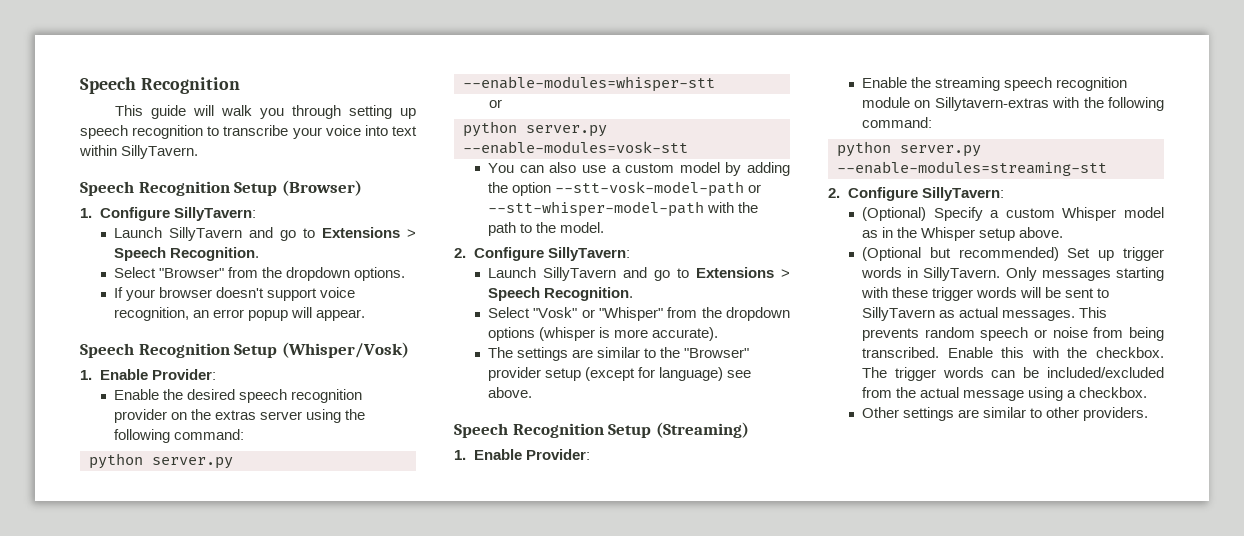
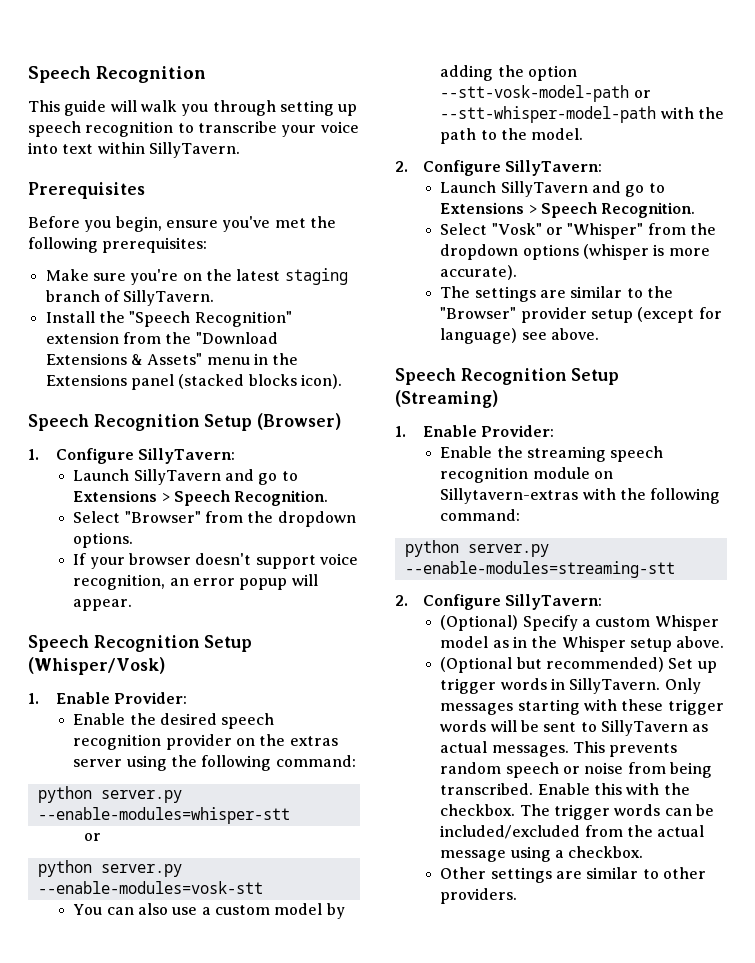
+ Prerequisites
+ Before you begin, ensure you've met the following prerequisites:
+ Make sure you're on the latest staging branch of SillyTavern.
+ Install the "Speech Recognition" extension from the "Download Extensions & Assets" menu in the Extensions panel (stacked blocks icon).

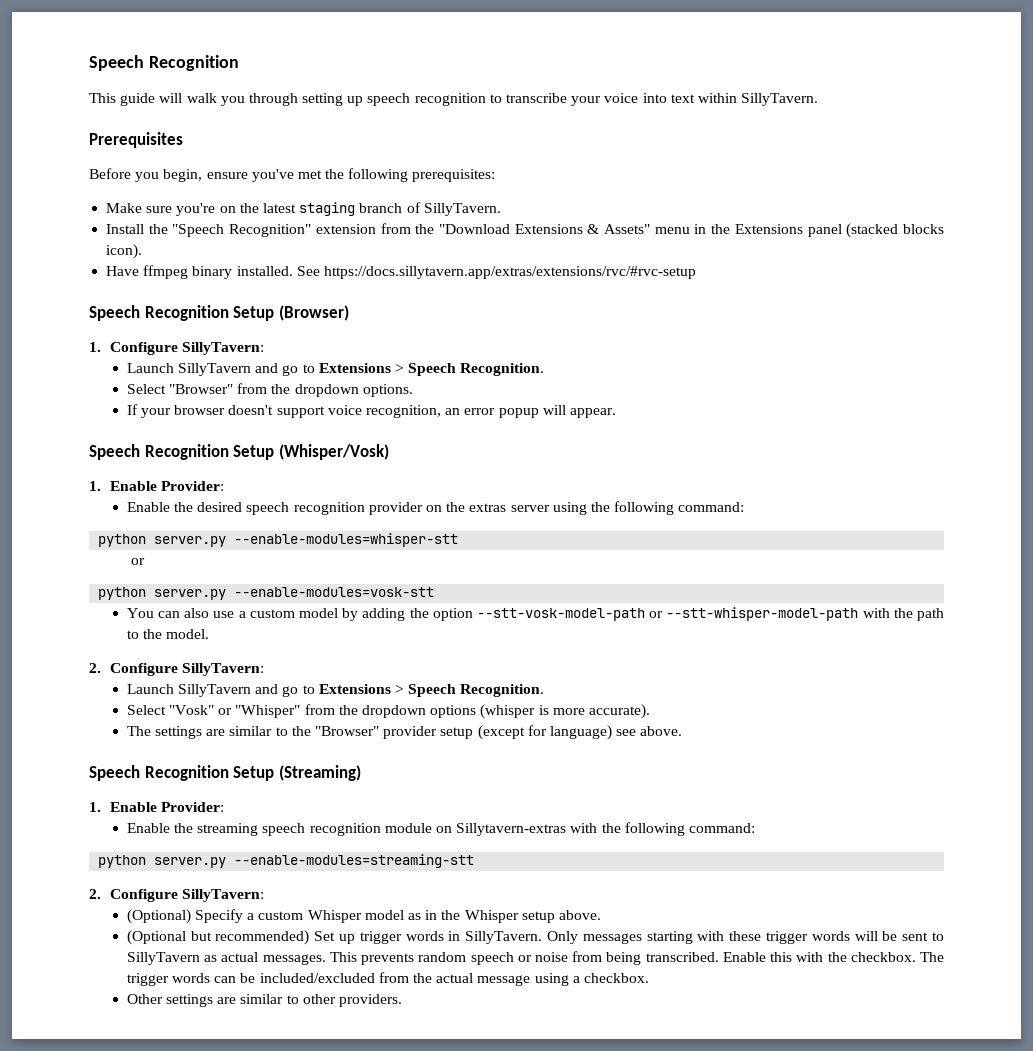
+ Have ffmpeg binary installed. See https://docs.sillytavern.app/extras/extensions/rvc/#rvc-setup

